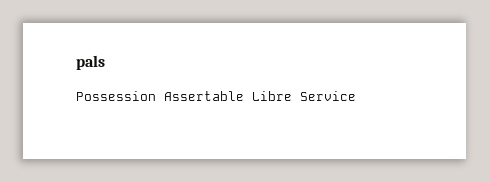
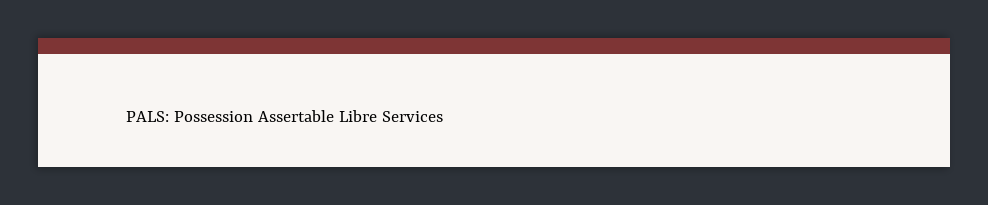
- pals
- Possession Assertable Libre Service
+ PALS: Possession Assertable Libre Services

